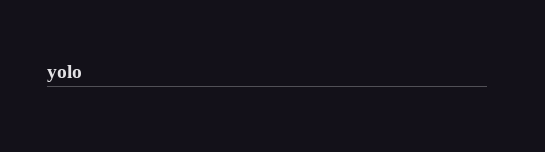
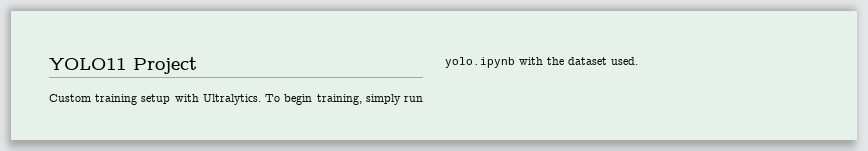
- yolo
+ YOLO11 Project
+ Custom training setup with Ultralytics. To begin training, simply run yolo.ipynb with the dataset used.

